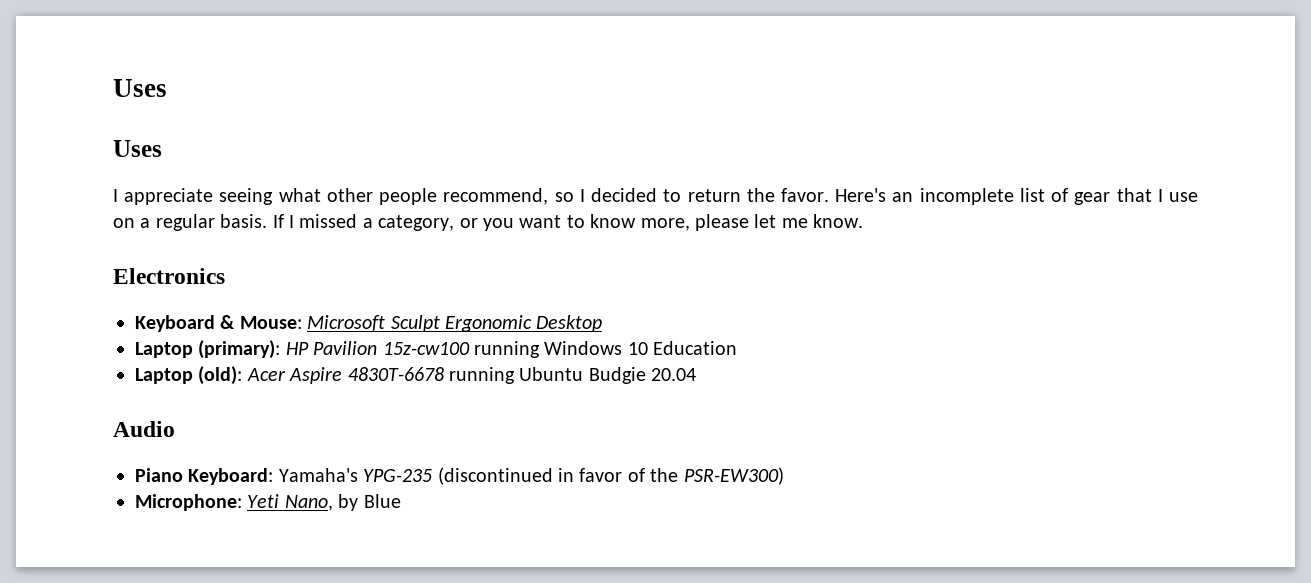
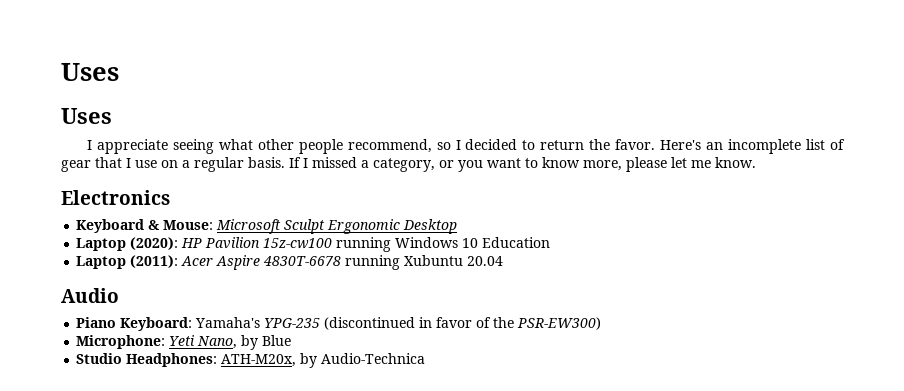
- Laptop (primary): HP Pavilion 15z-cw100 running Windows 10 Education
+ Laptop (2020): HP Pavilion 15z-cw100 running Windows 10 Education
- Laptop (old): Acer Aspire 4830T-6678 running Ubuntu Budgie 20.04
+ Laptop (2011): Acer Aspire 4830T-6678 running Xubuntu 20.04
+ Studio Headphones: ATH-M20x, by Audio-Technica

